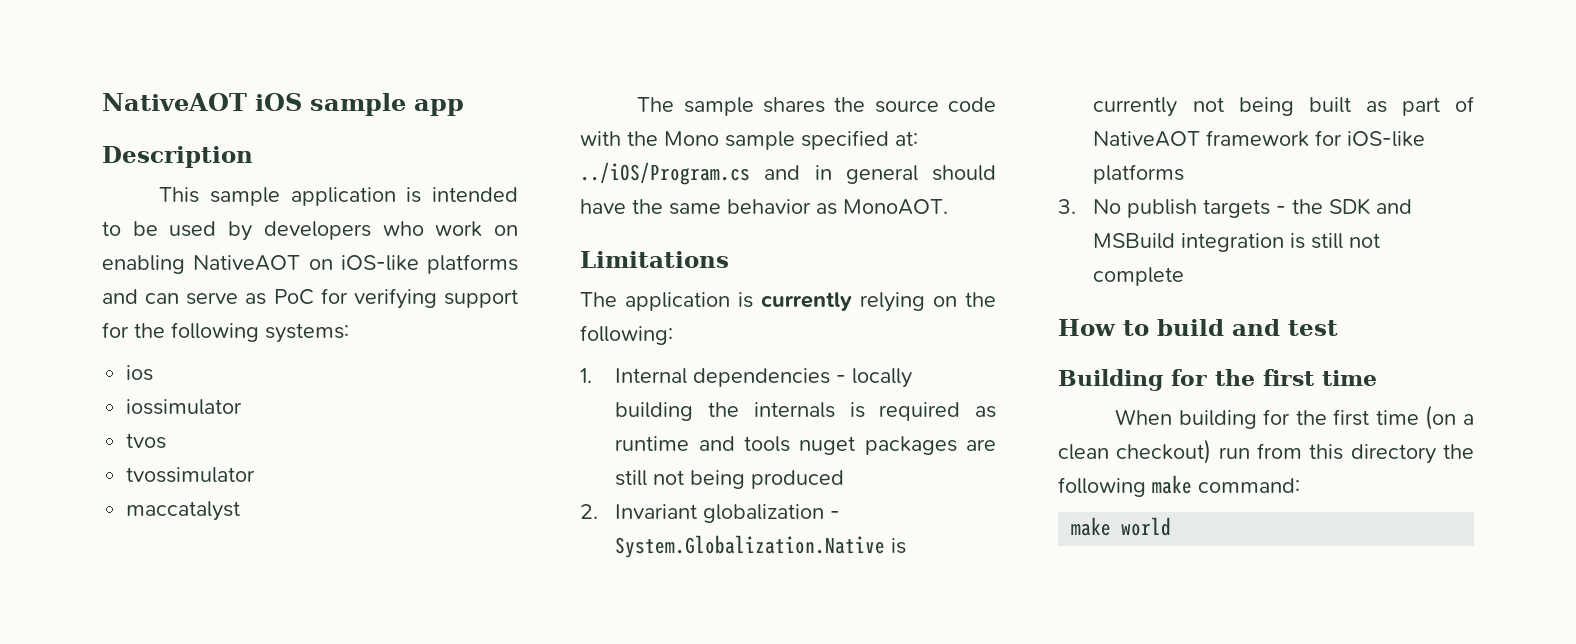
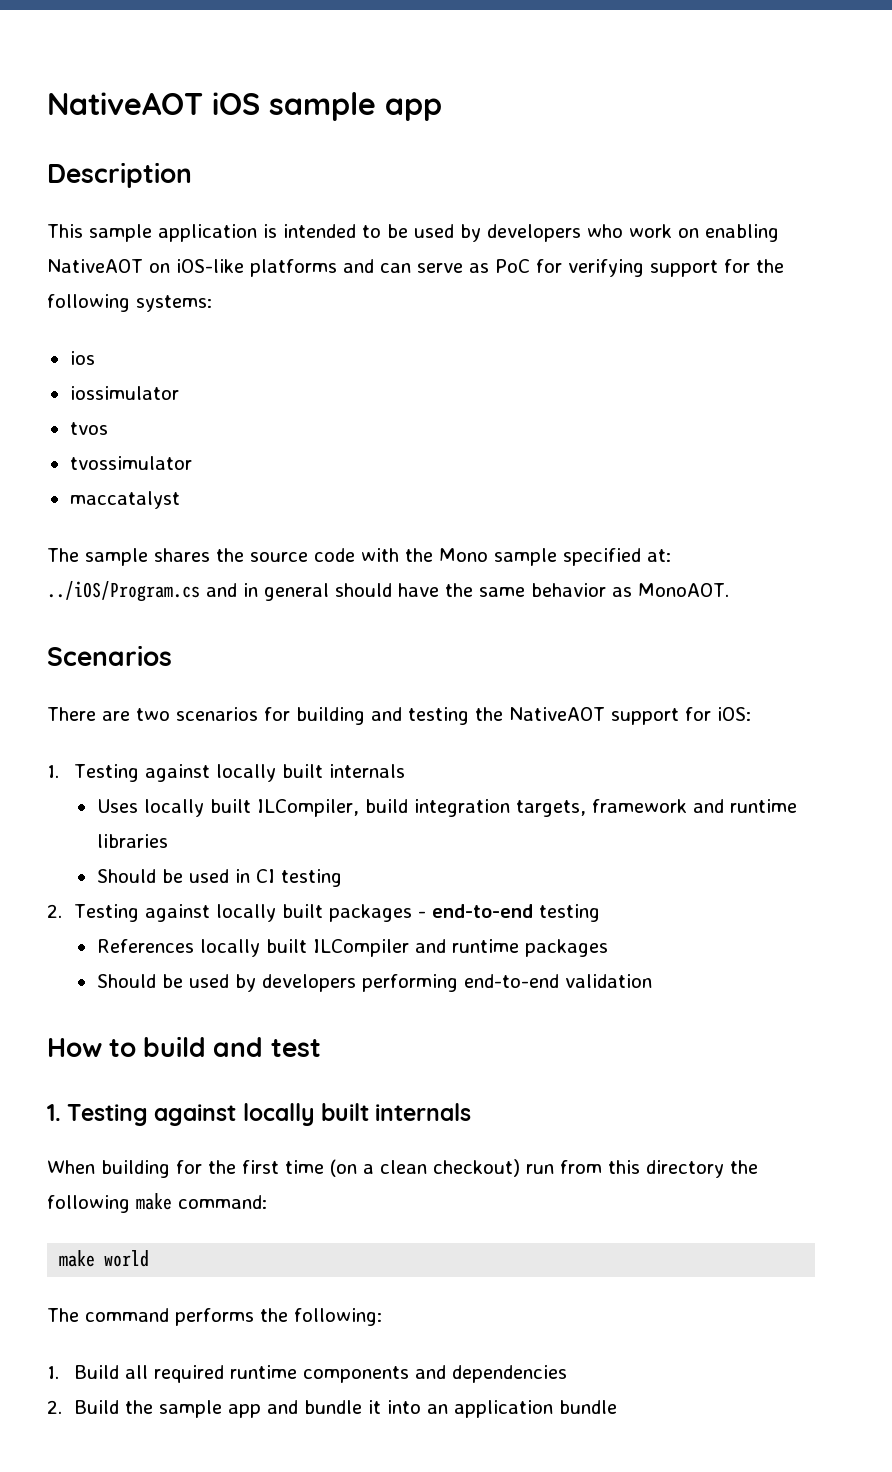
- Limitations
- The application is currently relying on the following:
- 1. Internal dependencies - locally building the internals is required as runtime and tools nuget packages are still not being produced
- 2. Invariant globalization - System.Globalization.Native is currently not being built as part of NativeAOT framework for iOS-like platforms
- 3. No publish targets - the SDK and MSBuild integration is still not complete
+ Scenarios
+ There are two scenarios for building and testing the NativeAOT support for iOS:
+ 1. Testing against locally built internals
+ Uses locally built ILCompiler, build integration targets, framework and runtime libraries
+ Should be used in CI testing
+ 2. Testing against locally built packages - end-to-end testing
+ References locally built ILCompiler and runtime packages
+ Should be used by developers performing end-to-end validation
  How to build and test
- Building for the first time
+ 1. Testing against locally built internals
+ The command performs the following:
+ 1. Build all required runtime components and dependencies
+ 2. Build the sample app and bundle it into an application bundle

